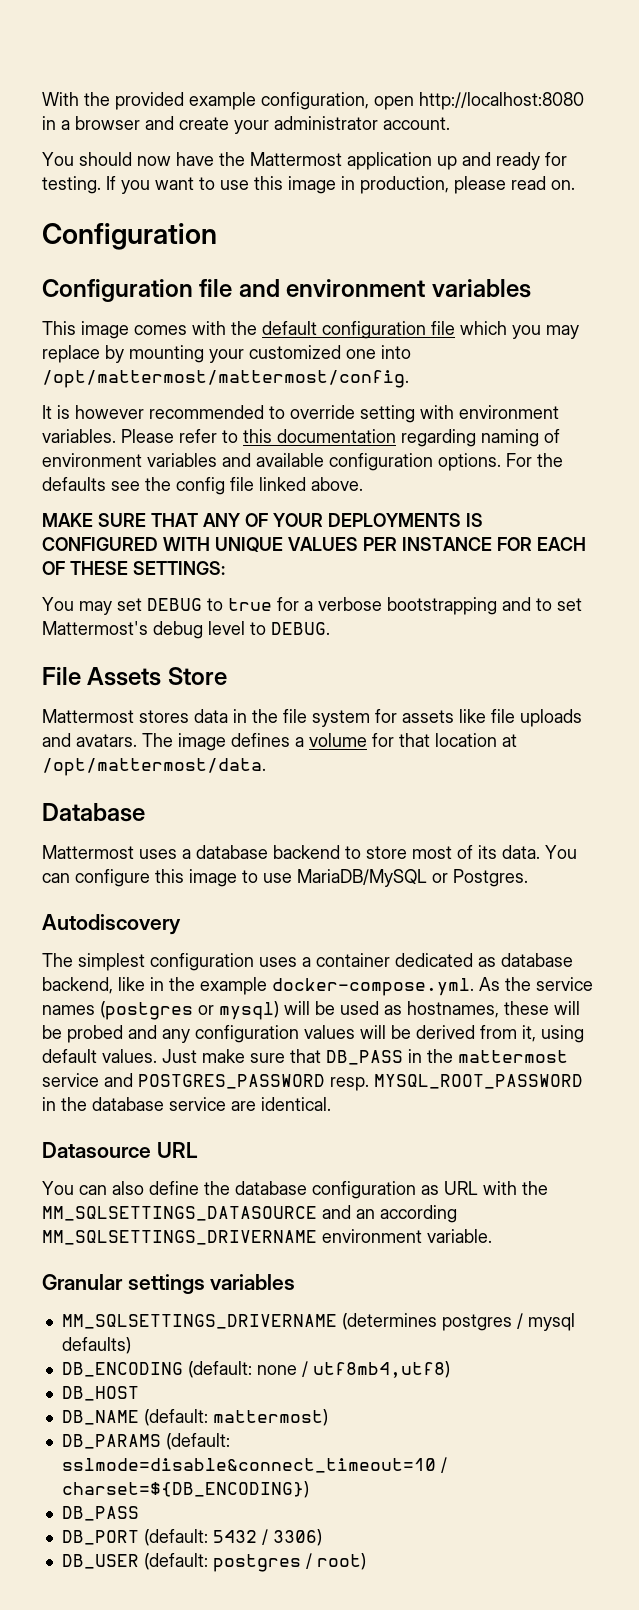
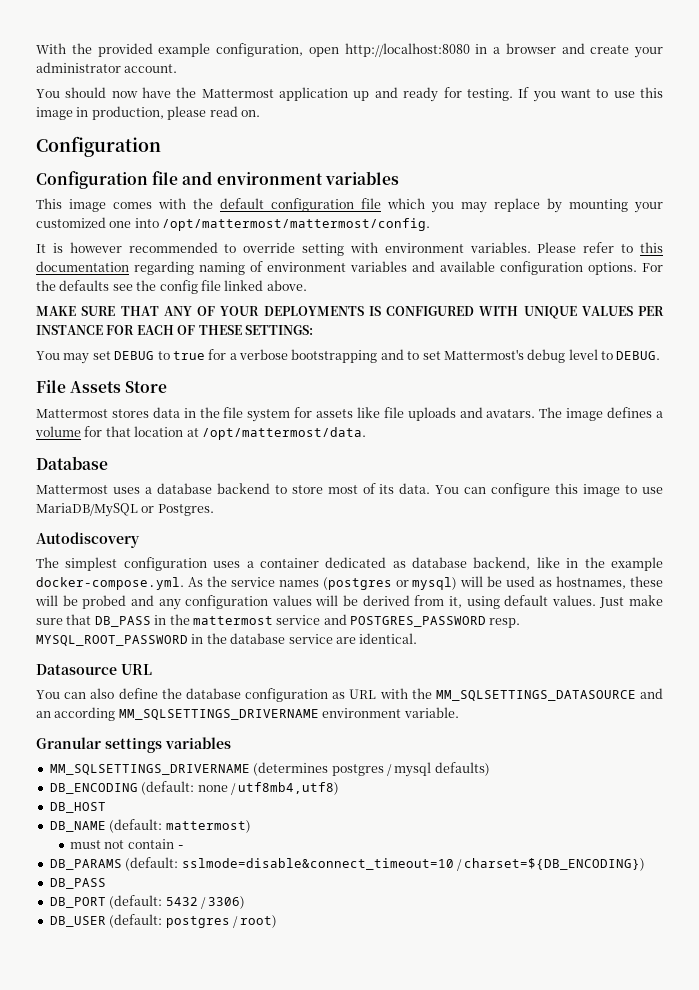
+ must not contain -

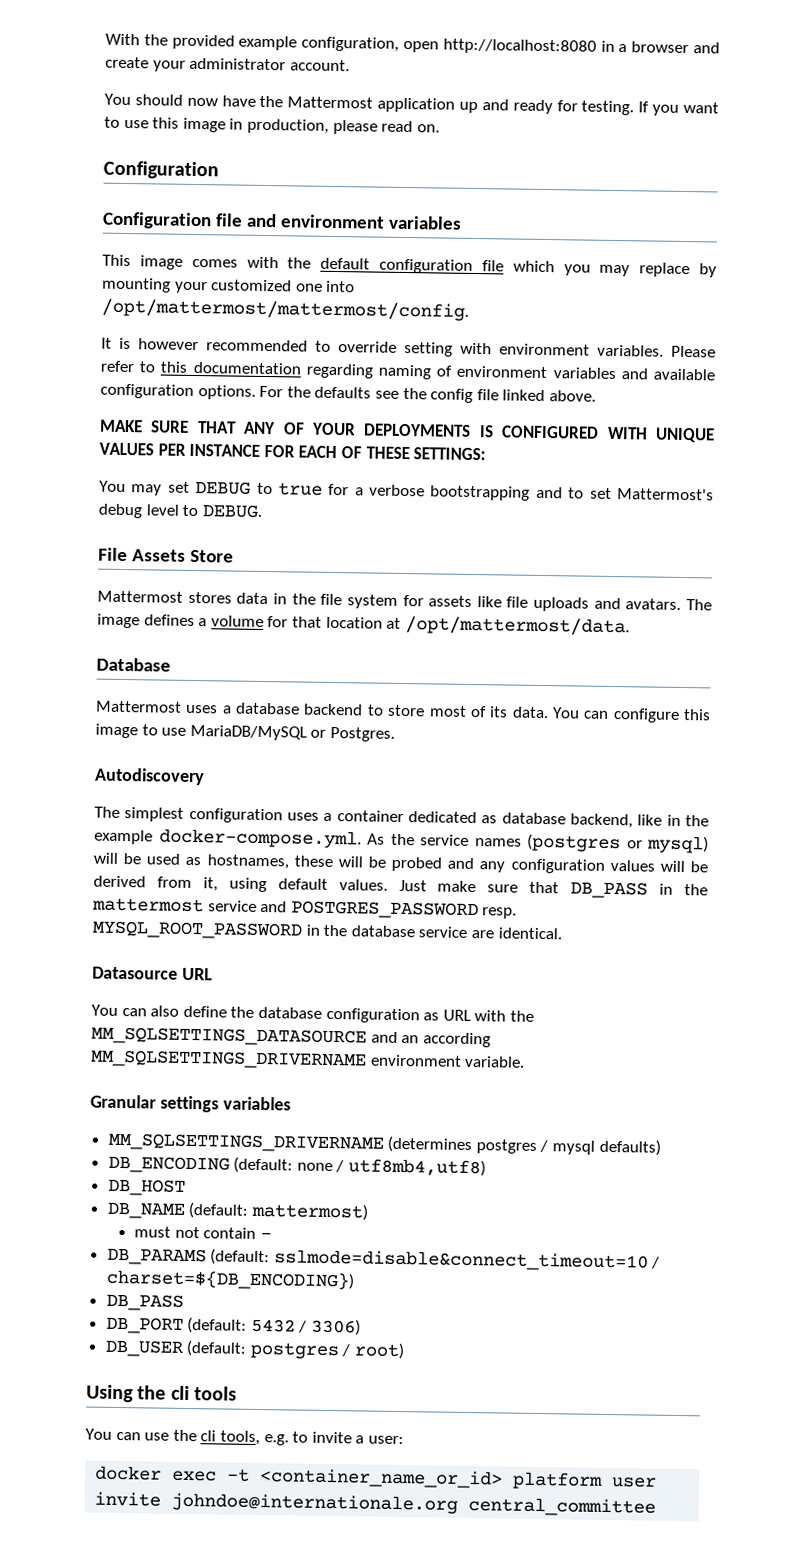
+ Using the cli tools
+ You can use the cli tools, e.g. to invite a user:
+ docker exec -t <container_name_or_id> platform user invite johndoe@internationale.org central_committee

